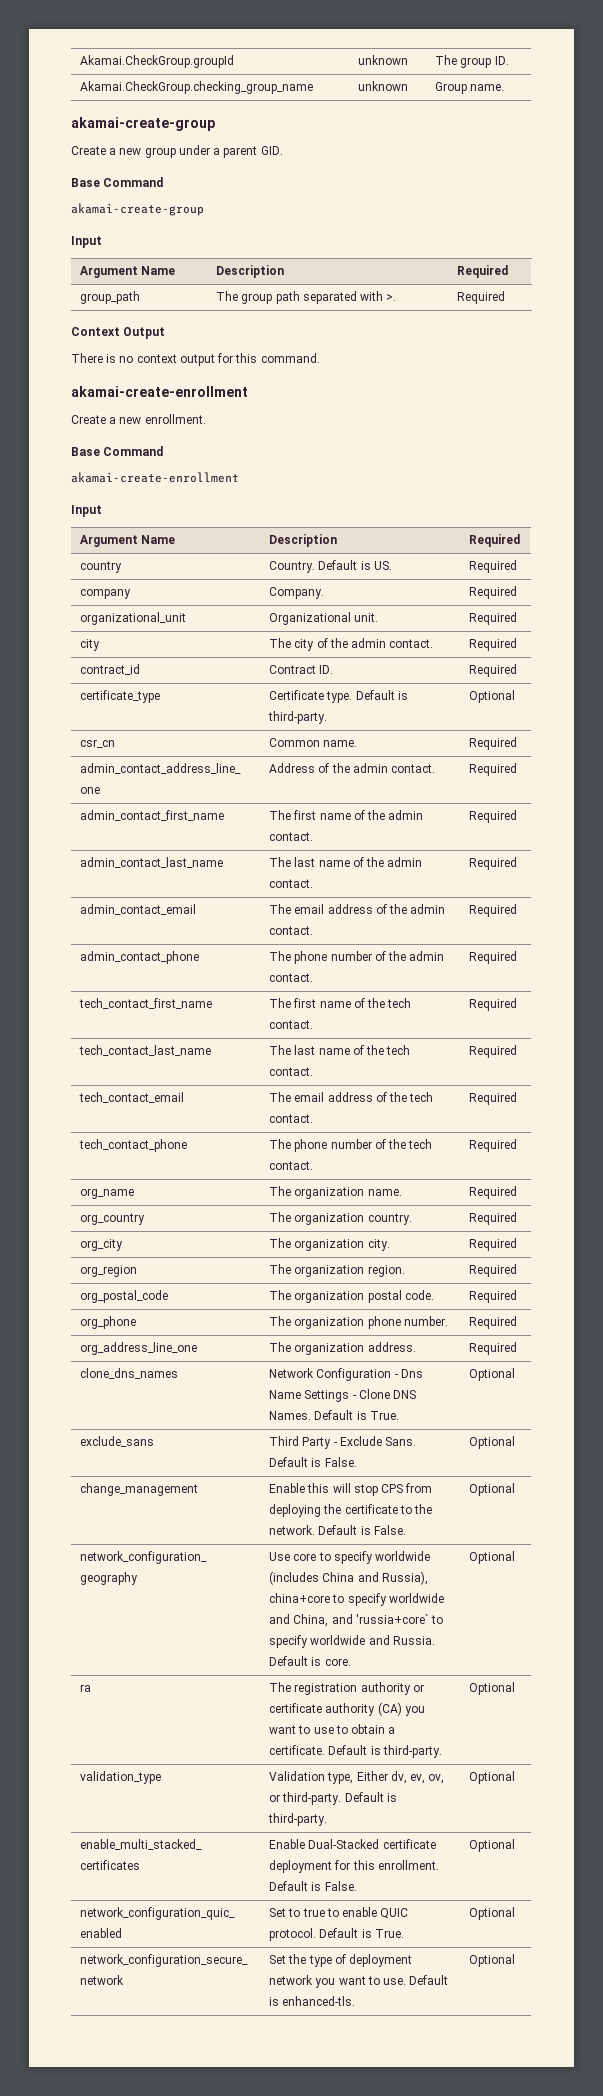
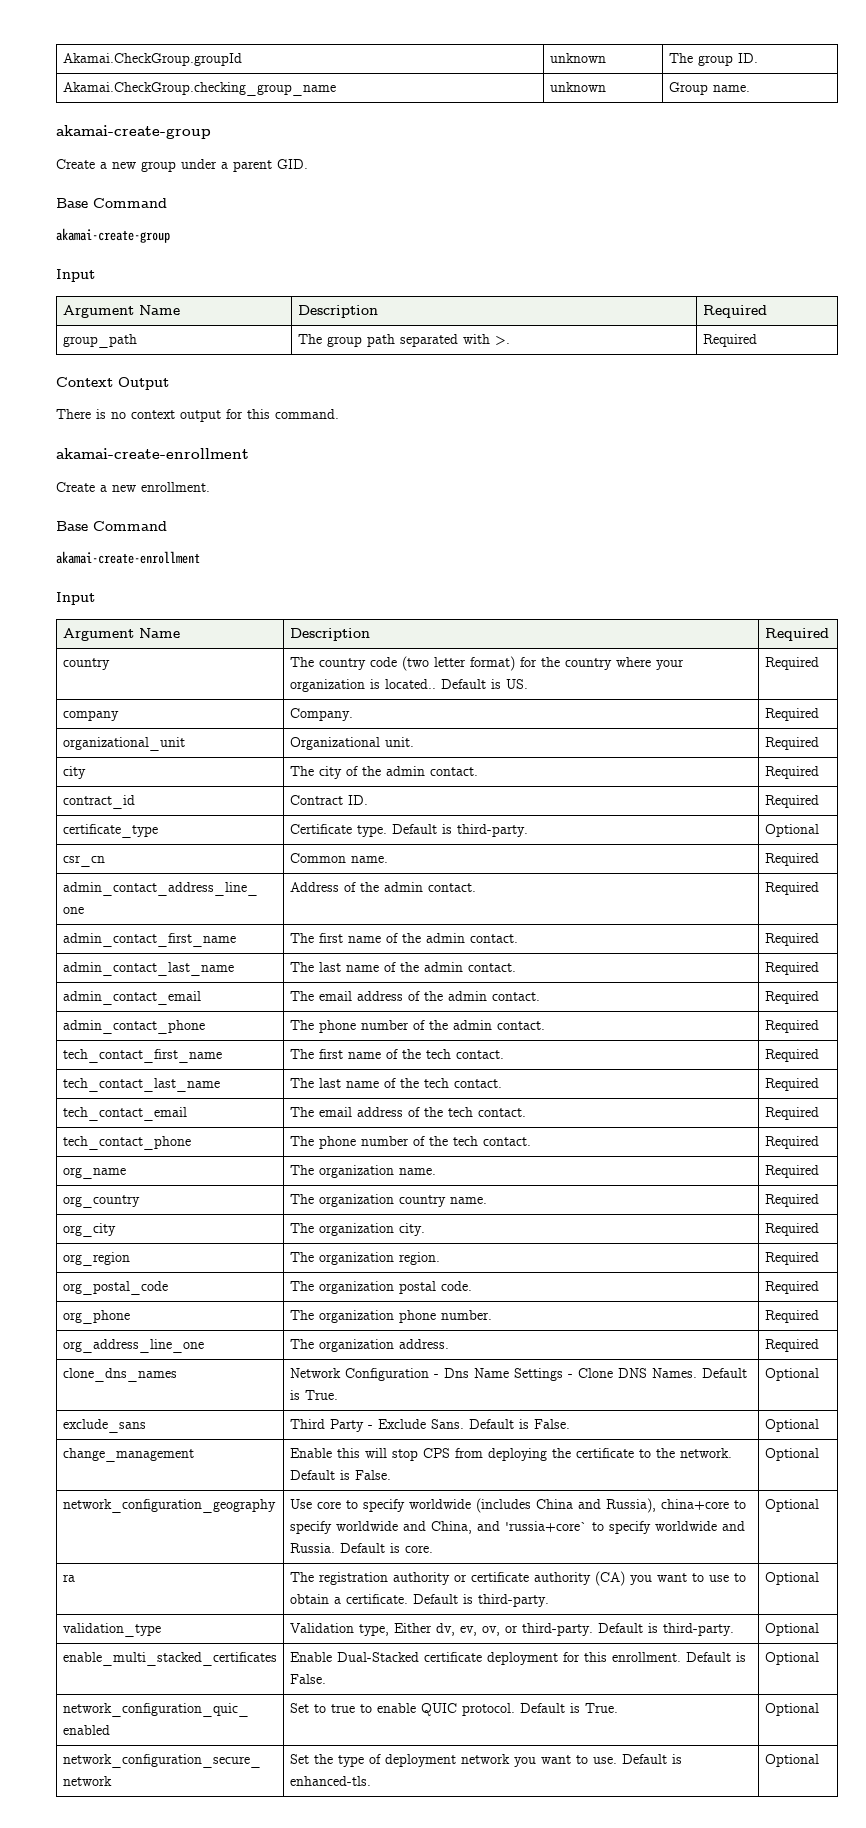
- country | Country. Default is US. | Required
+ country | The country code (two letter format) for the country where your organization is located.. Default is US. | Required
- org_country | The organization country. | Required
+ org_country | The organization country name. | Required

